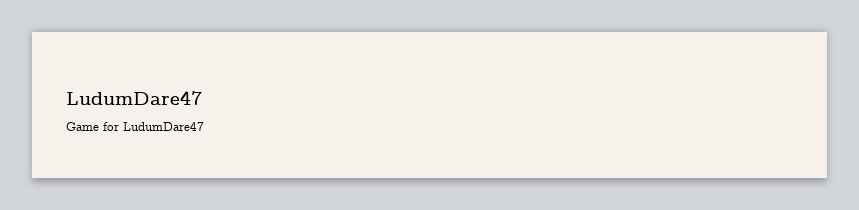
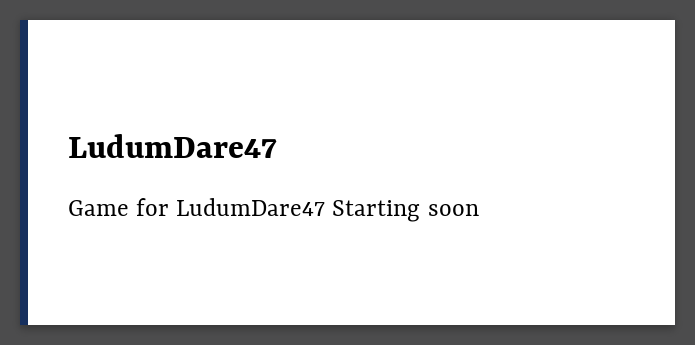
- Game for LudumDare47
+ Game for LudumDare47 Starting soon

